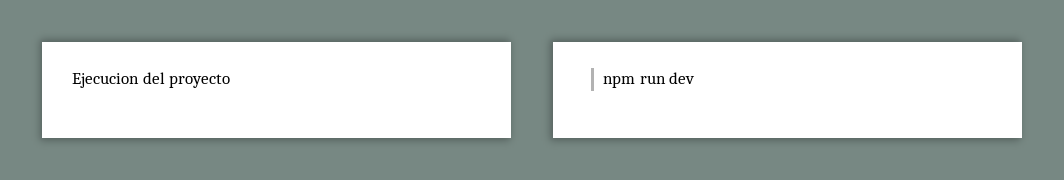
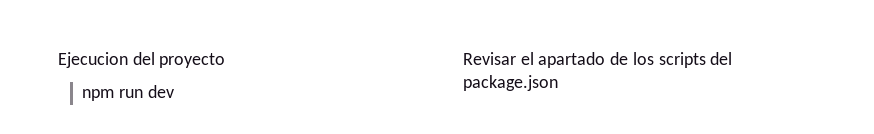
+ Revisar el apartado de los scripts del package.json

